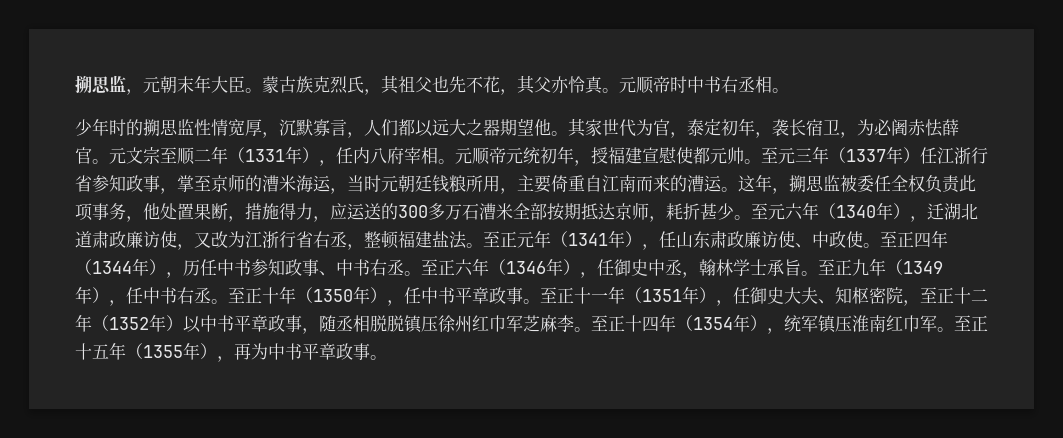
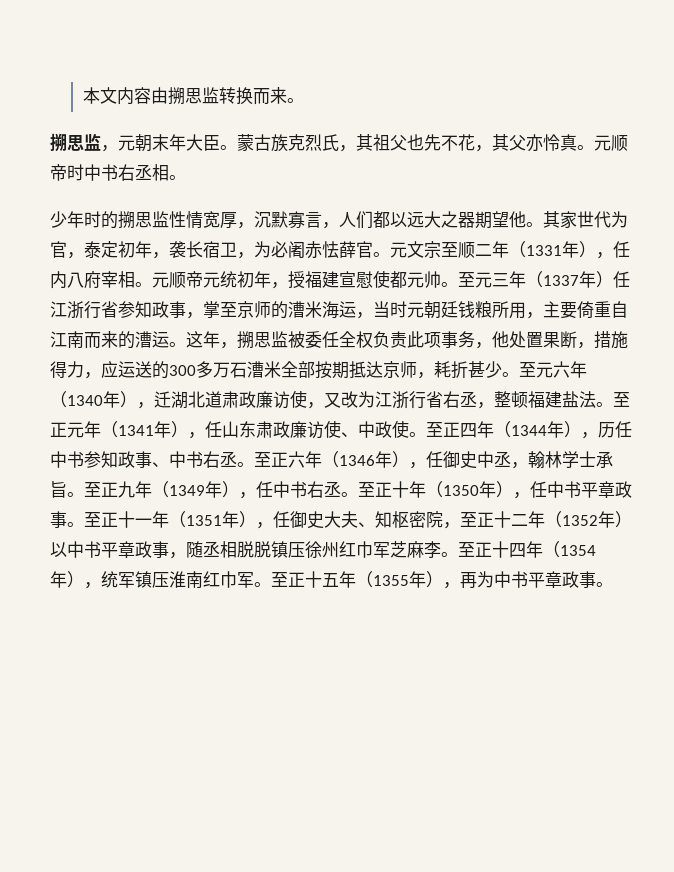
+ 本文内容由搠思监转换而来。

